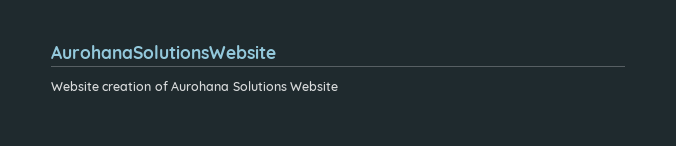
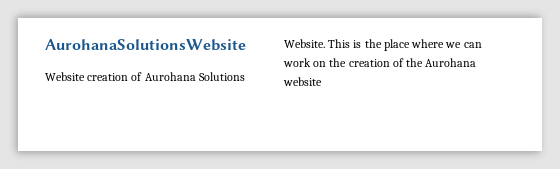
- Website creation of Aurohana Solutions Website
+ Website creation of Aurohana Solutions Website. This is the place where we can work on the creation of the Aurohana website

